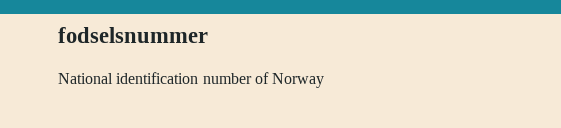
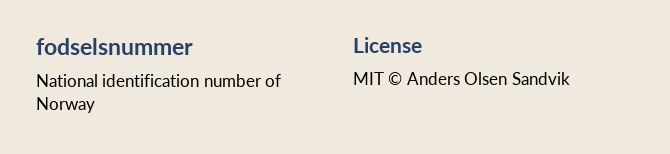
+ License
+ MIT © Anders Olsen Sandvik

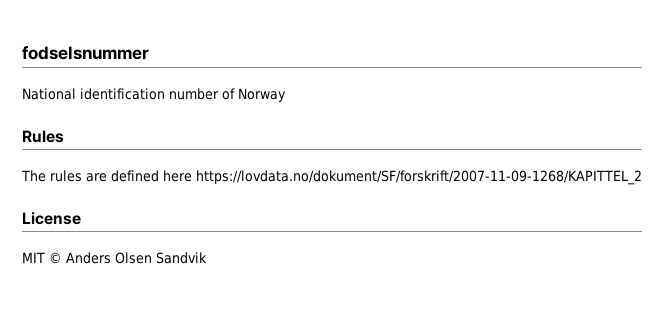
+ Rules
+ The rules are defined here https://lovdata.no/dokument/SF/forskrift/2007-11-09-1268/KAPITTEL_2

